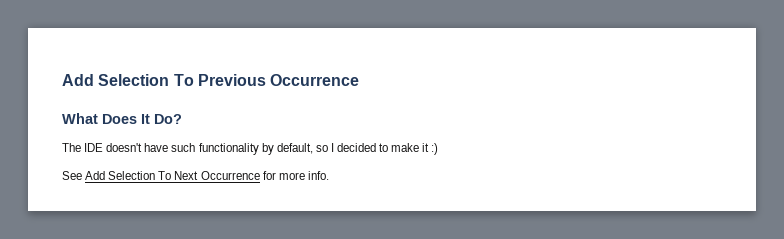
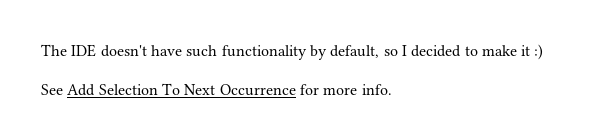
- Add Selection To Previous Occurrence
- What Does It Do?

